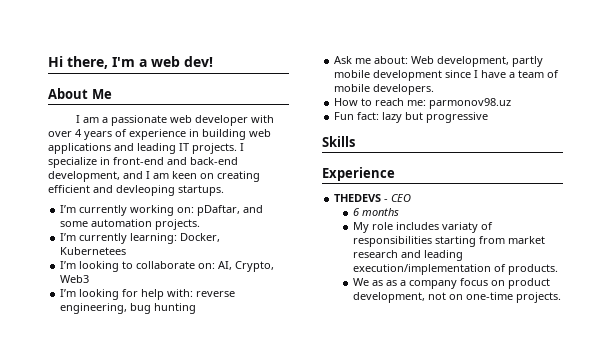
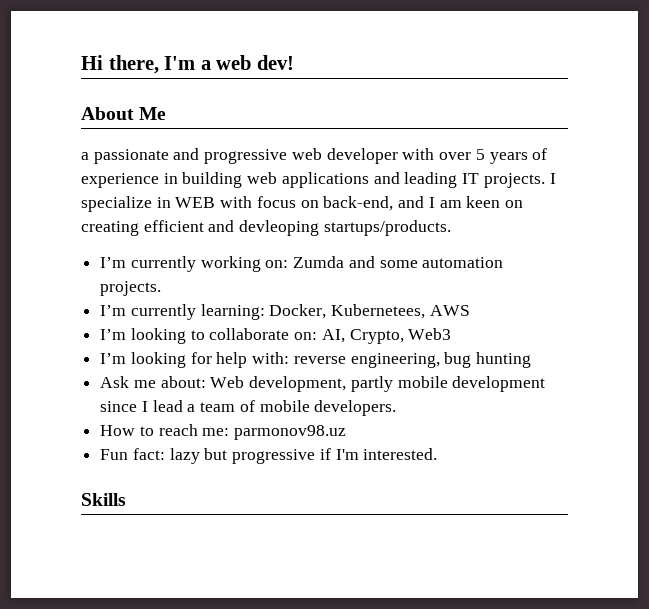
- I am a passionate web developer with over 4 years of experience in building web applications and leading IT projects.
+ a passionate and progressive web developer with over 5 years of experience in building web applications and leading IT projects.
- I specialize in front-end and back-end development, and I am keen on creating efficient and devleoping startups.
+ I specialize in WEB with focus on back-end, and I am keen on creating efficient and devleoping startups/products.
- I’m currently working on: pDaftar, and some automation projects.
+ I’m currently working on: Zumda and some automation projects.
- I’m currently learning: Docker, Kubernetees
+ I’m currently learning: Docker, Kubernetees, AWS
- Ask me about: Web development, partly mobile development since I have a team of mobile developers.
+ Ask me about: Web development, partly mobile development since I lead a team of mobile developers.
- Fun fact: lazy but progressive
+ Fun fact: lazy but progressive if I'm interested.
  Skills
- Experience
- THEDEVS - CEO
- 6 months
- My role includes variaty of responsibilities starting from market research and leading execution/implementation of products.
- We as as a company focus on product development, not on one-time projects.

